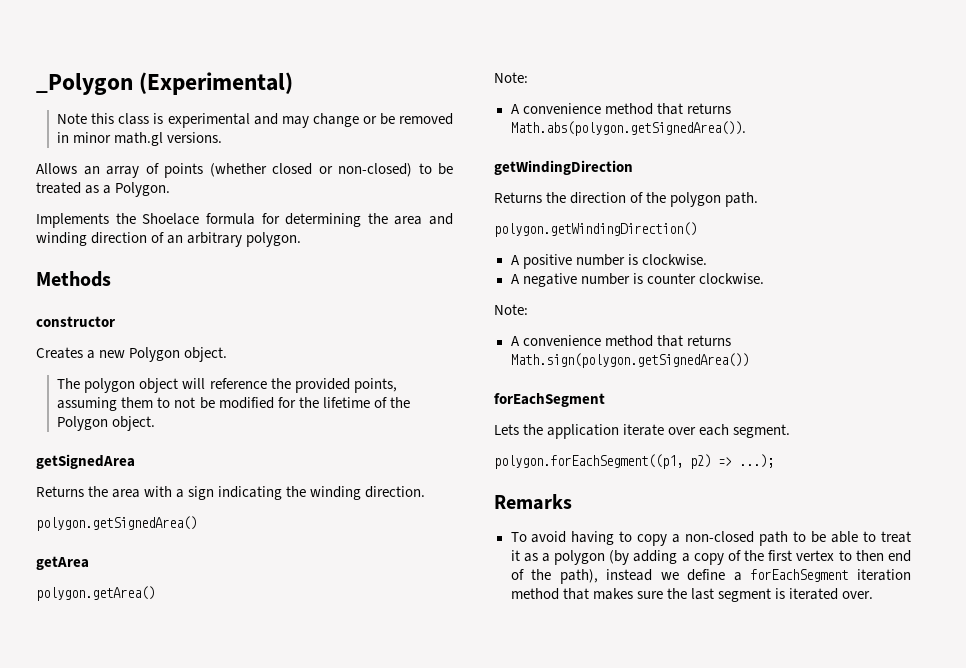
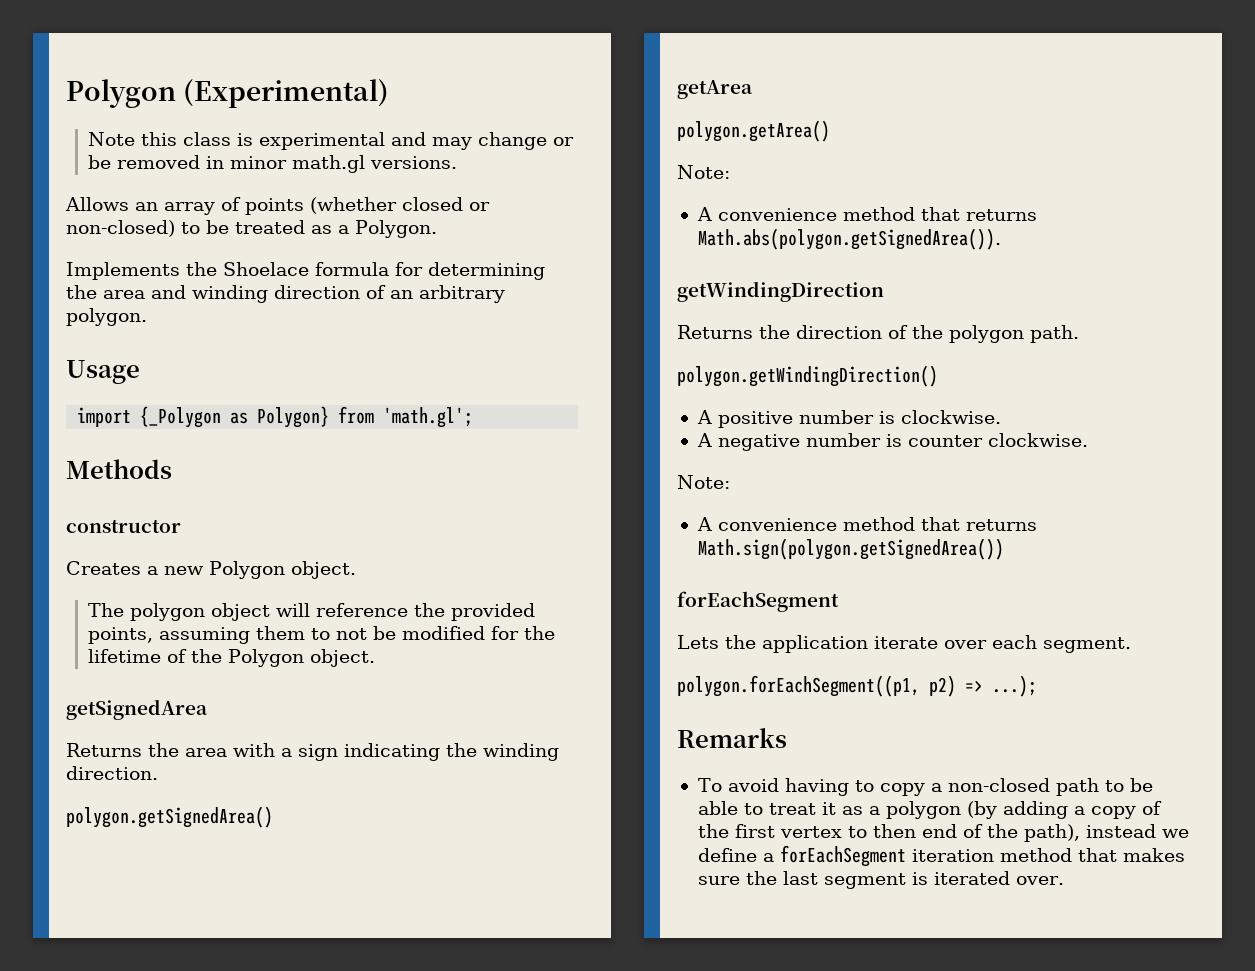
- _Polygon (Experimental)
+ Polygon (Experimental)
+ Usage
+ import {_Polygon as Polygon} from 'math.gl';

